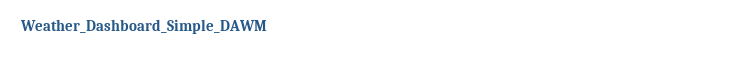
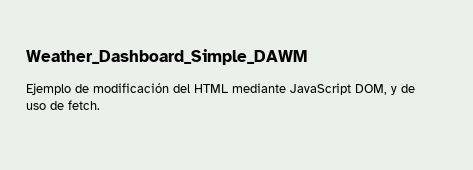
+ Ejemplo de modificación del HTML mediante JavaScript DOM, y de uso de fetch.

